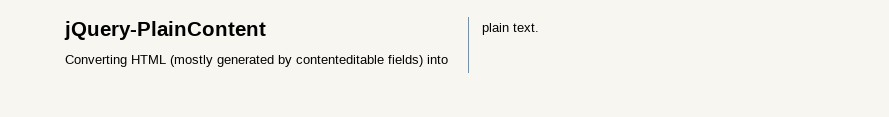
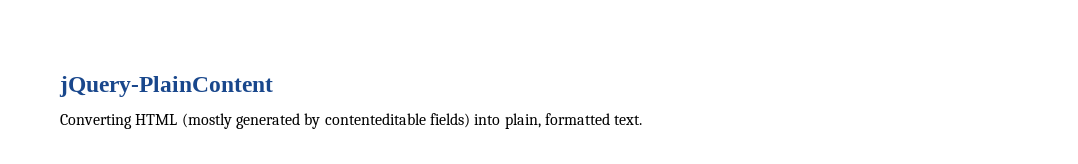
- Converting HTML (mostly generated by contenteditable fields) into plain text.
+ Converting HTML (mostly generated by contenteditable fields) into plain, formatted text.

